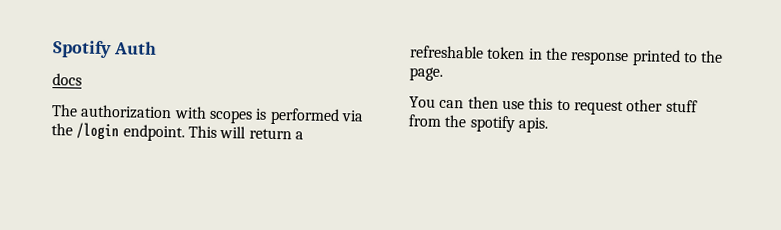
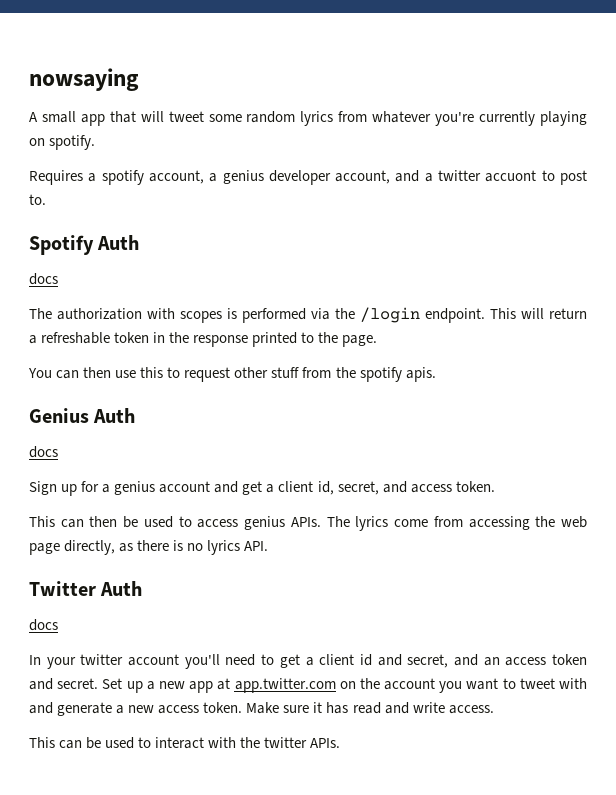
+ nowsaying
+ A small app that will tweet some random lyrics from whatever you're currently playing on spotify.
+ Requires a spotify account, a genius developer account, and a twitter accuont to post to.
+ Genius Auth
+ docs
+ Sign up for a genius account and get a client id, secret, and access token.
+ This can then be used to access genius APIs. The lyrics come from accessing the web page directly, as there is no lyrics API.
+ Twitter Auth
+ docs
+ In your twitter account you'll need to get a client id and secret, and an access token and secret. Set up a new app at app.twitter.com on the account you want to tweet with and generate a new access token. Make sure it has read and write access.
+ This can be used to interact with the twitter APIs.

